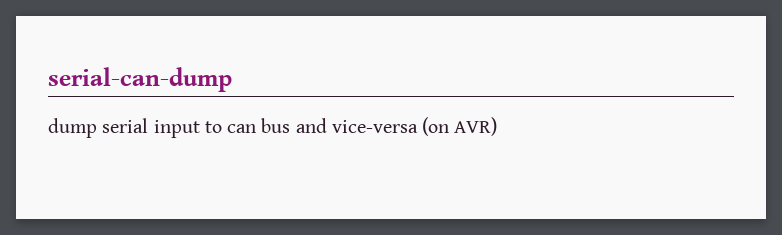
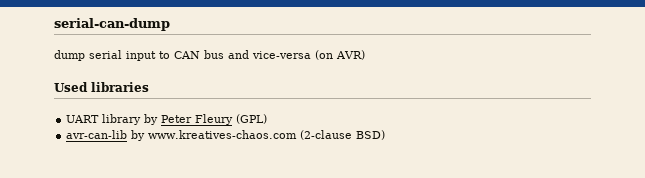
- dump serial input to can bus and vice-versa (on AVR)
+ dump serial input to CAN bus and vice-versa (on AVR)
+ Used libraries
+ UART library by Peter Fleury (GPL)
+ avr-can-lib by www.kreatives-chaos.com (2-clause BSD)

